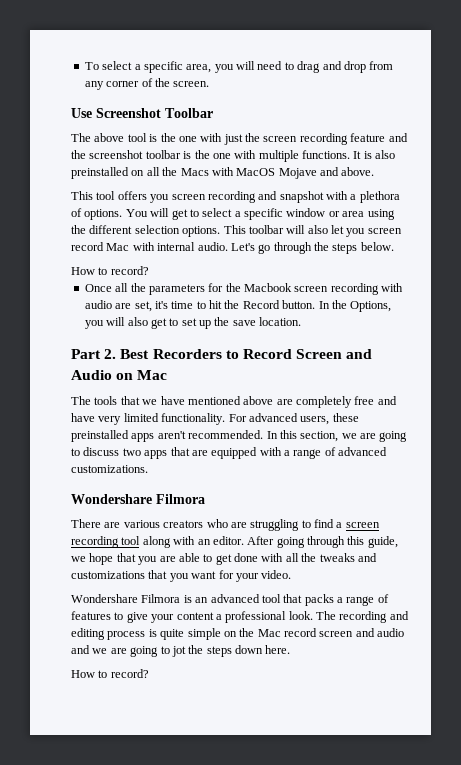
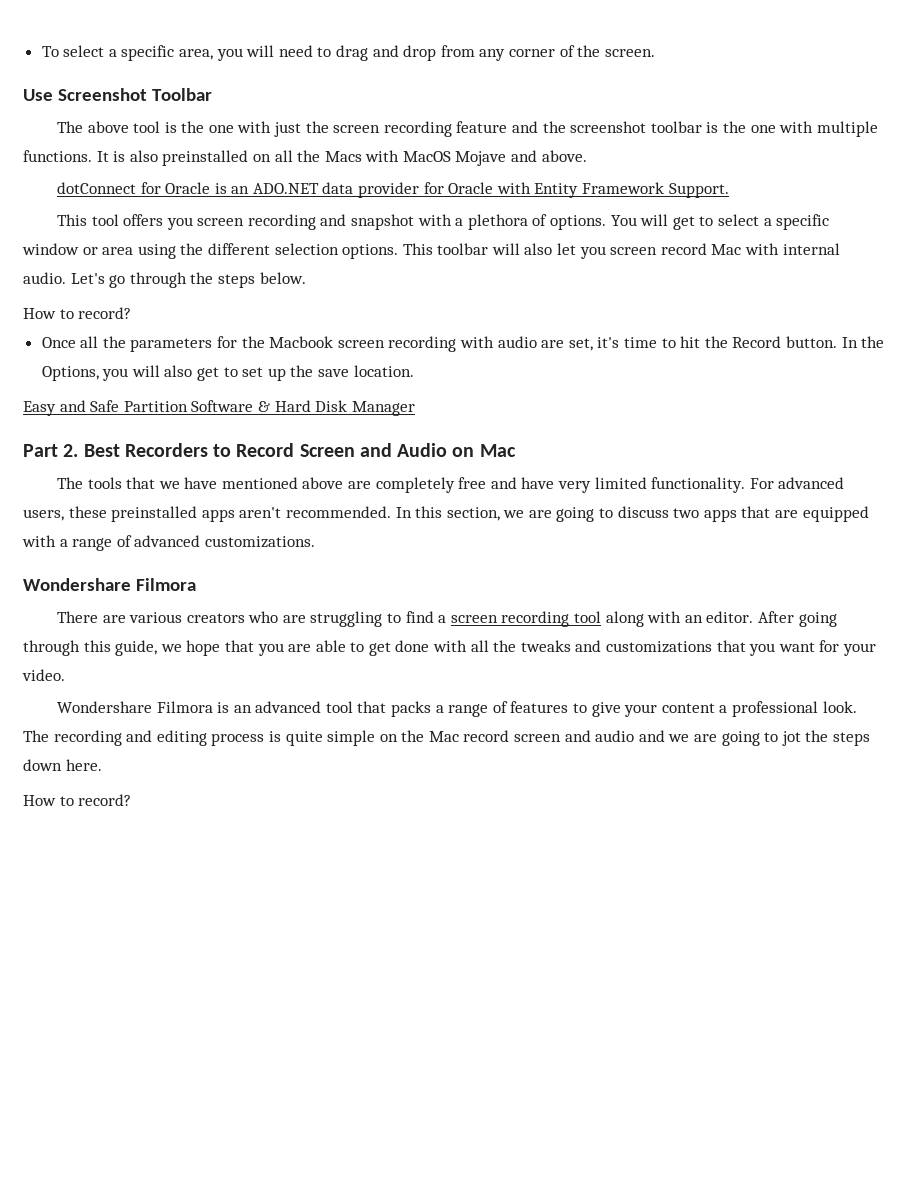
+ dotConnect for Oracle is an ADO.NET data provider for Oracle with Entity Framework Support.
+ Easy and Safe Partition Software & Hard Disk Manager

